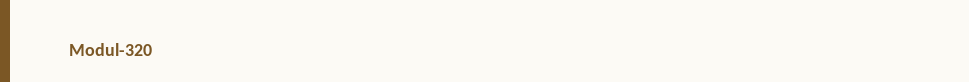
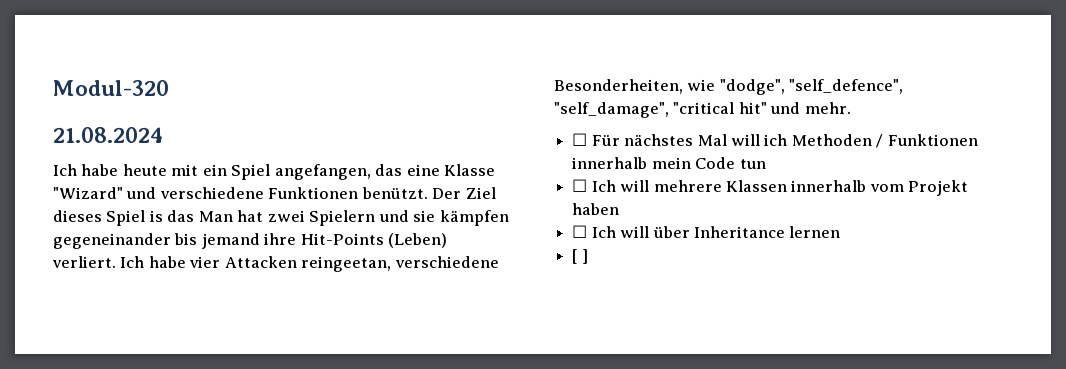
+ 21.08.2024
+ Ich habe heute mit ein Spiel angefangen, das eine Klasse "Wizard" und verschiedene Funktionen benützt. Der Ziel dieses Spiel is das Man hat zwei Spielern und sie kämpfen gegeneinander bis jemand ihre Hit-Points (Leben) verliert. Ich habe vier Attacken reingeetan, verschiedene Besonderheiten, wie "dodge", "self_defence", "self_damage", "critical hit" und mehr.
+ ☐ Für nächstes Mal will ich Methoden / Funktionen innerhalb mein Code tun
+ ☐ Ich will mehrere Klassen innerhalb vom Projekt haben
+ ☐ Ich will über Inheritance lernen
+ [ ]

